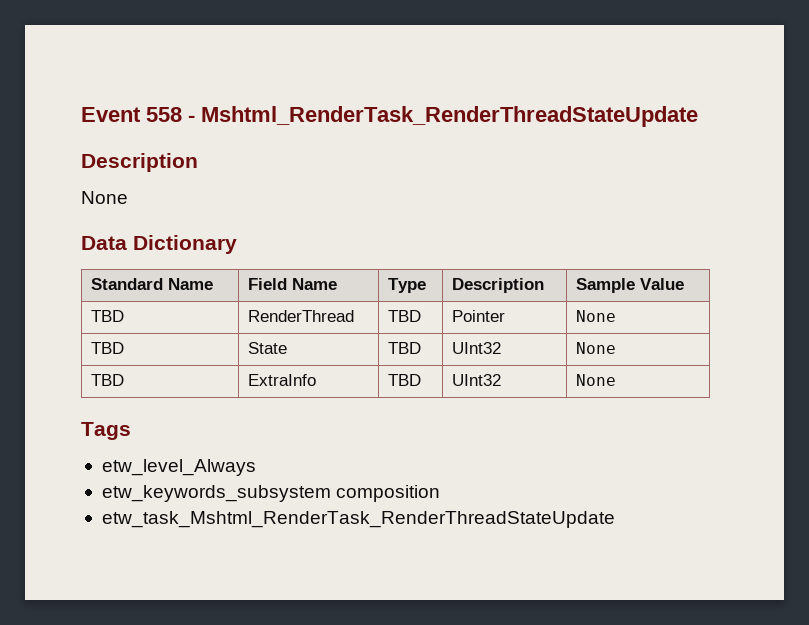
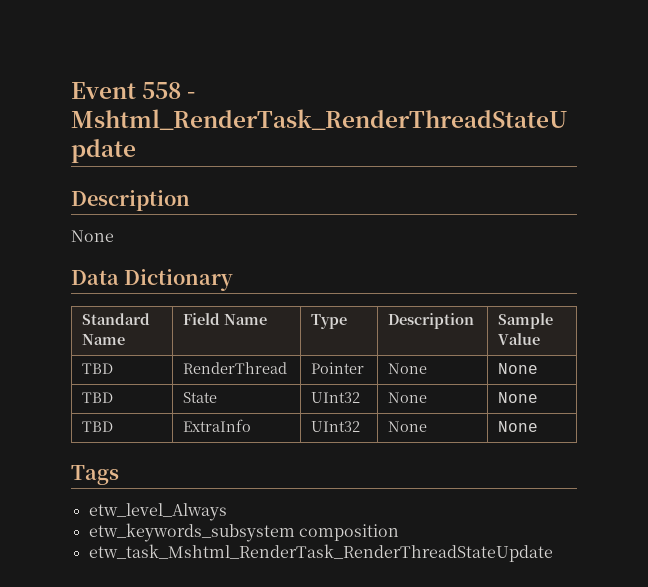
- TBD | RenderThread | TBD | Pointer | None
+ TBD | RenderThread | Pointer | None | None
- TBD | State | TBD | UInt32 | None
+ TBD | State | UInt32 | None | None
- TBD | ExtraInfo | TBD | UInt32 | None
+ TBD | ExtraInfo | UInt32 | None | None

